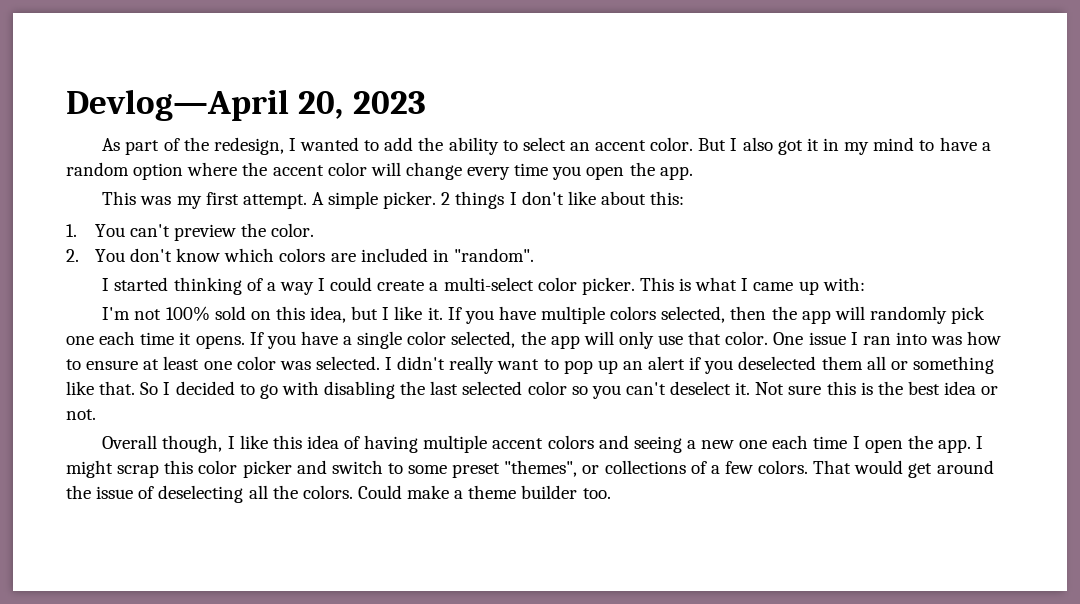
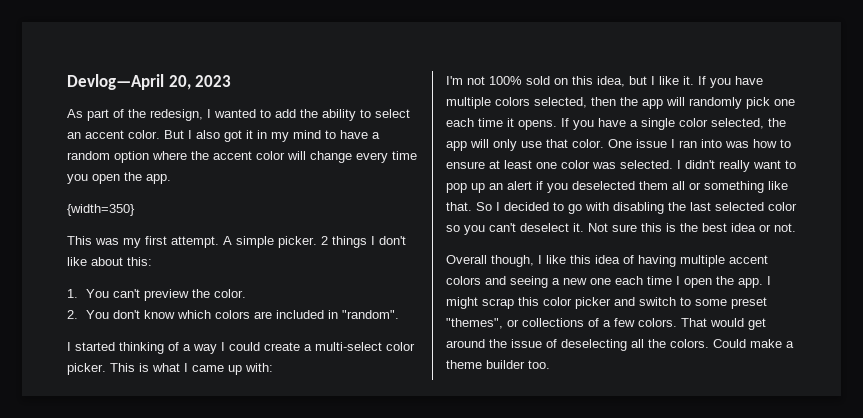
+ {width=350}

